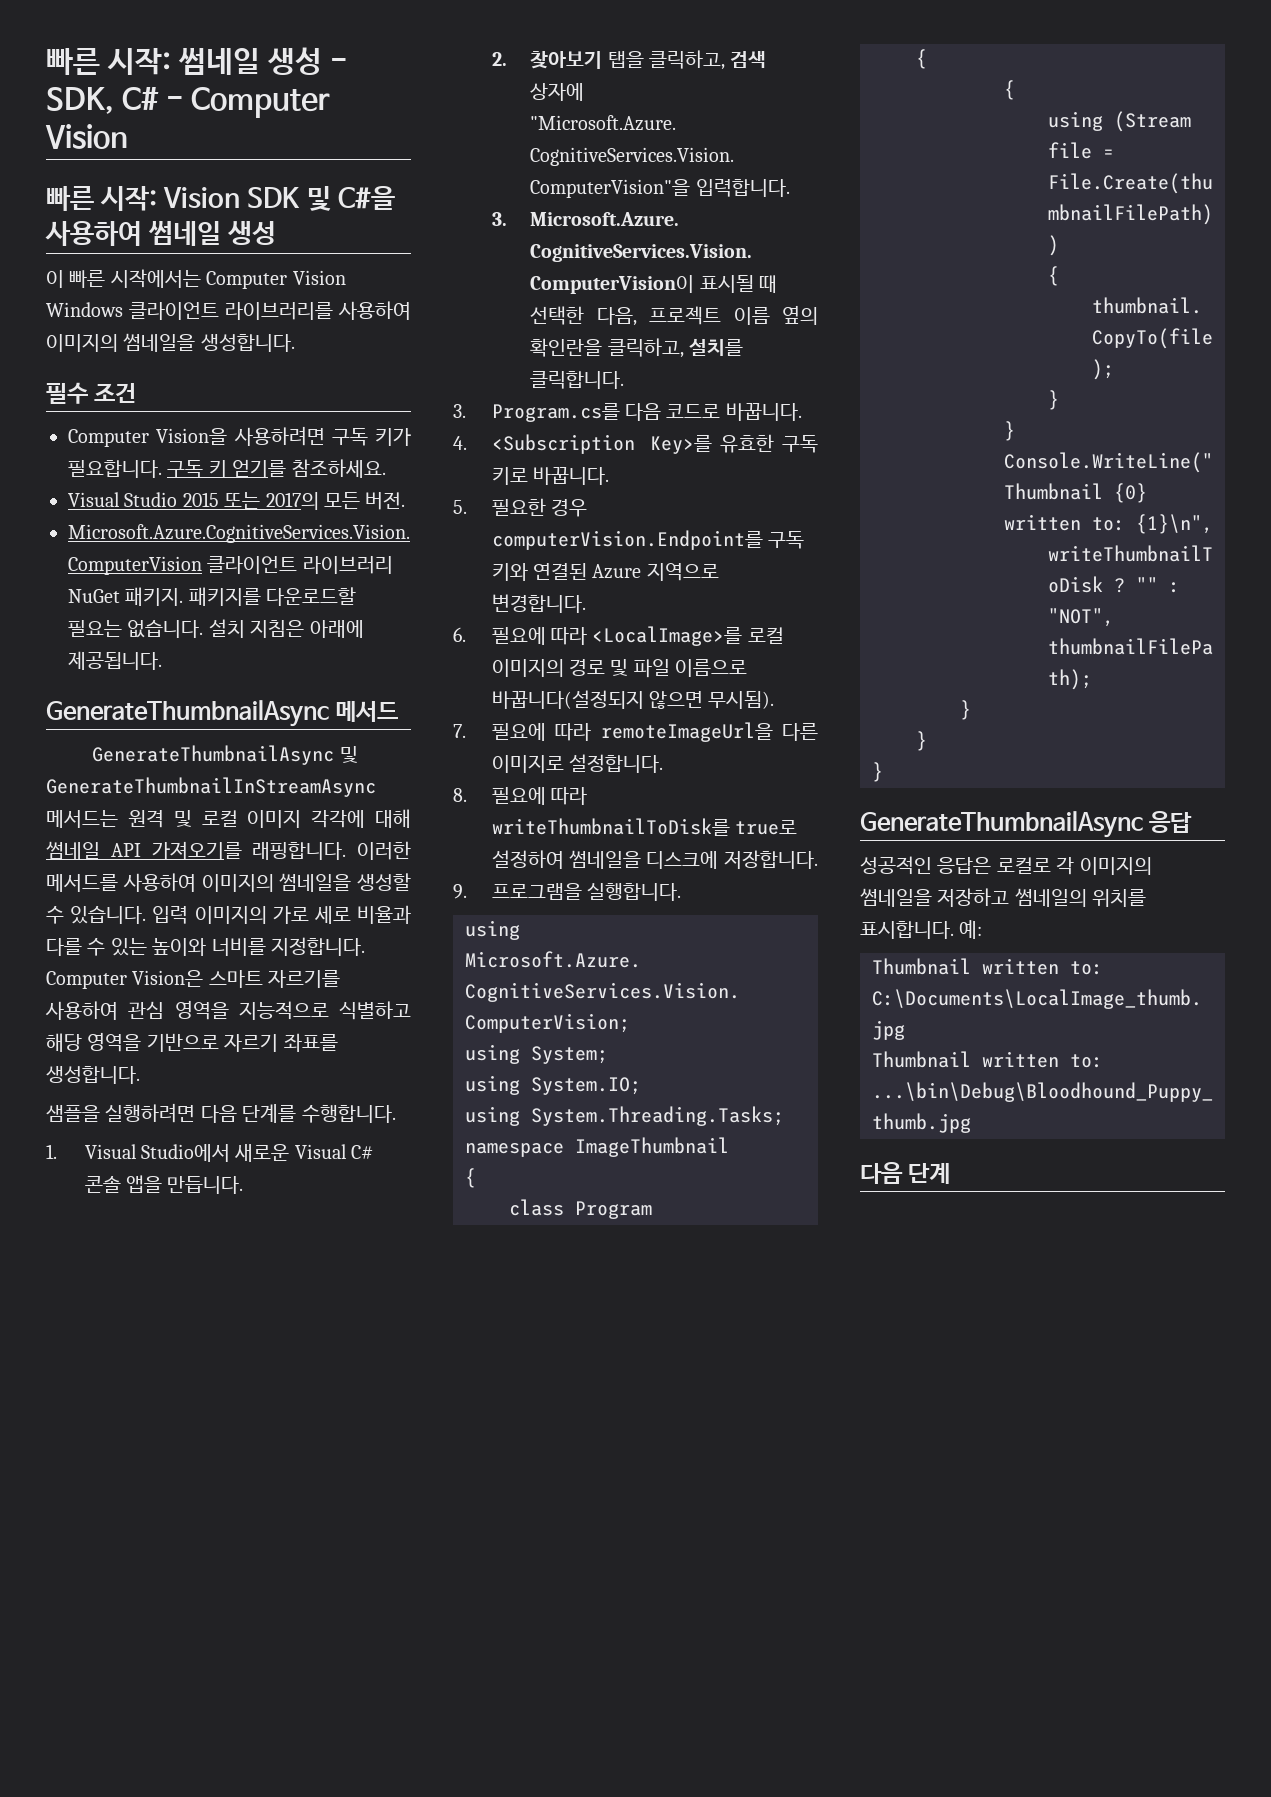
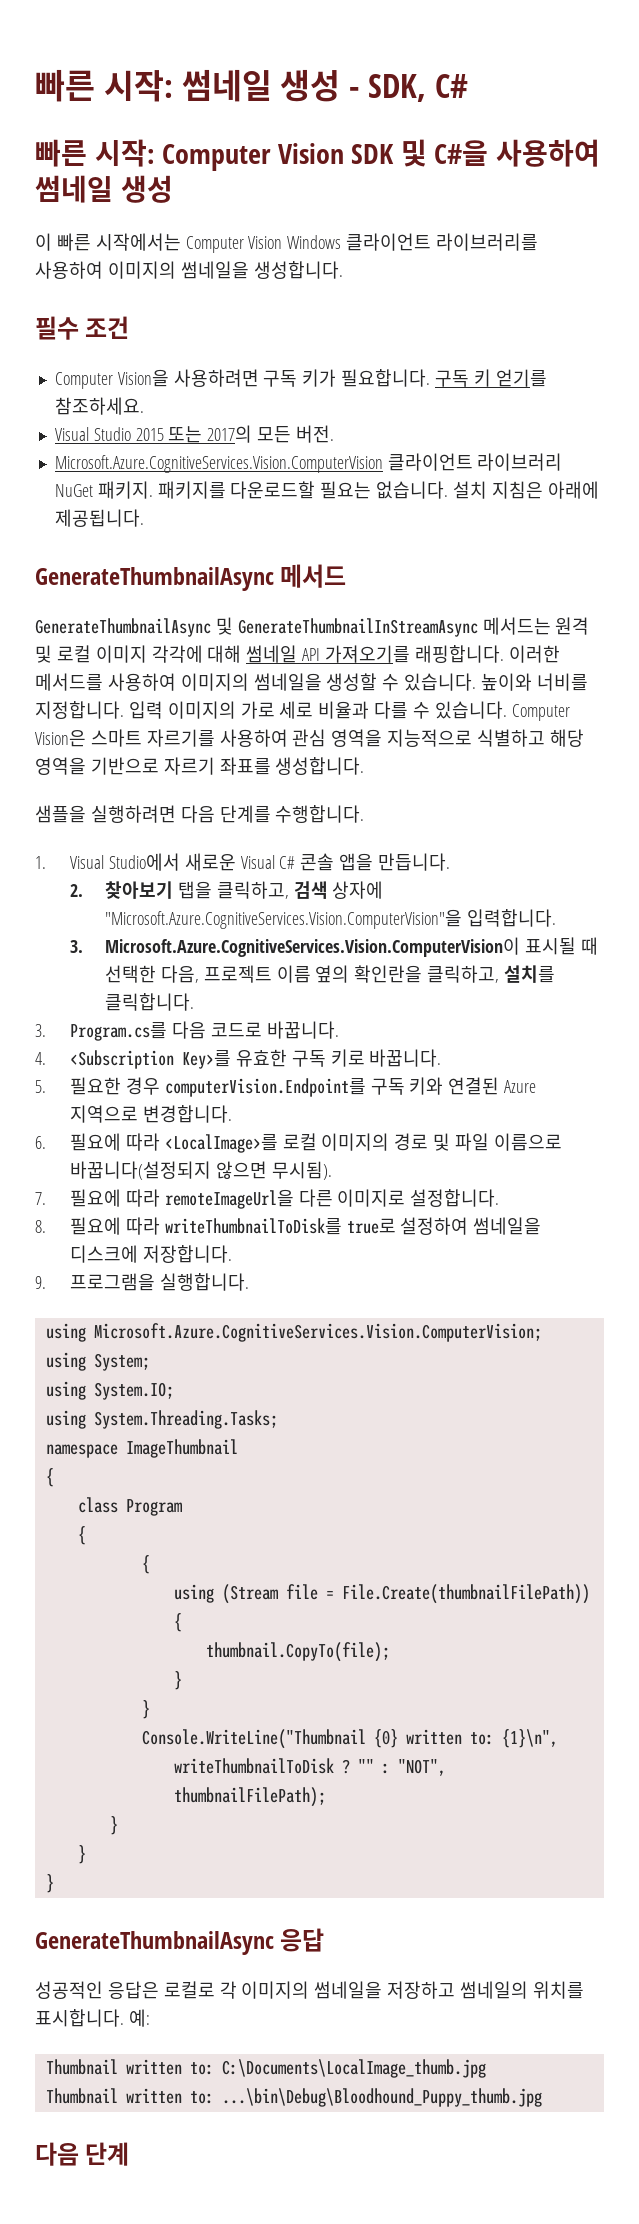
- 빠른 시작: 썸네일 생성 - SDK, C# - Computer Vision
- 빠른 시작: Vision SDK 및 C#을 사용하여 썸네일 생성
+ 빠른 시작: 썸네일 생성 - SDK, C#
+ 빠른 시작: Computer Vision SDK 및 C#을 사용하여 썸네일 생성
+ 높이와 너비를 지정합니다.
- 입력 이미지의 가로 세로 비율과 다를 수 있는 높이와 너비를 지정합니다.
+ 입력 이미지의 가로 세로 비율과 다를 수 있습니다.

